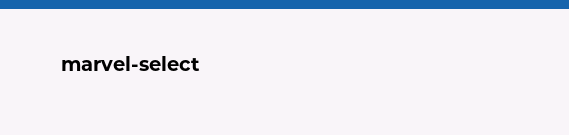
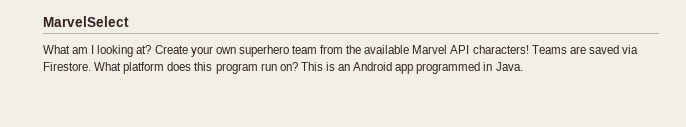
- marvel-select
+ MarvelSelect
+ What am I looking at? Create your own superhero team from the available Marvel API characters! Teams are saved via Firestore. What platform does this program run on? This is an Android app programmed in Java.

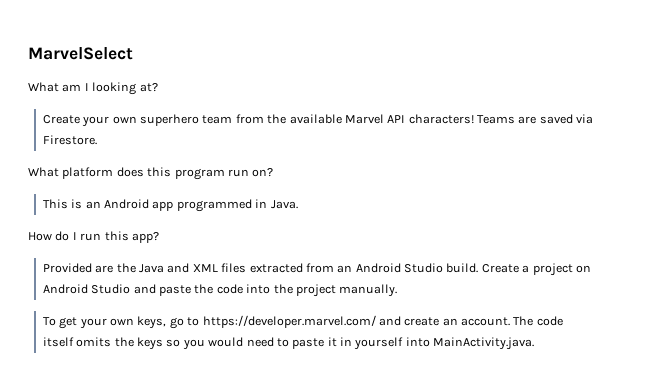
- What am I looking at? Create your own superhero team from the available Marvel API characters!
+ What am I looking at?
+ Create your own superhero team from the available Marvel API characters!
- Teams are saved via Firestore. What platform does this program run on? This is an Android app programmed in Java.
+ Teams are saved via Firestore.
+ What platform does this program run on?
+ This is an Android app programmed in Java.
+ How do I run this app?
+ Provided are the Java and XML files extracted from an Android Studio build. Create a project on Android Studio and paste the code into the project manually.
+ To get your own keys, go to https://developer.marvel.com/ and create an account. The code itself omits the keys so you would need to paste it in yourself into MainActivity.java.

